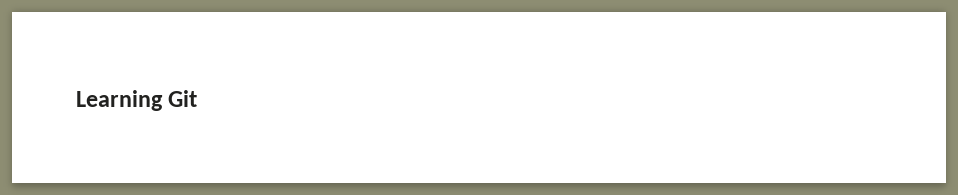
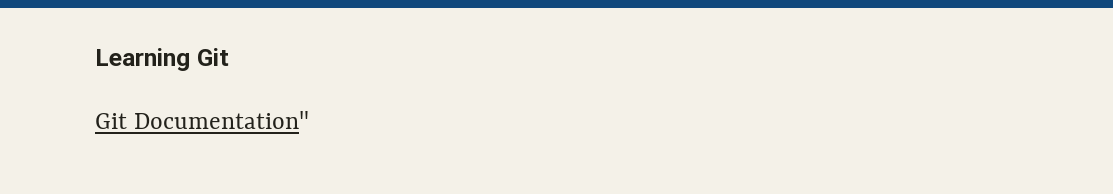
+ Git Documentation"

